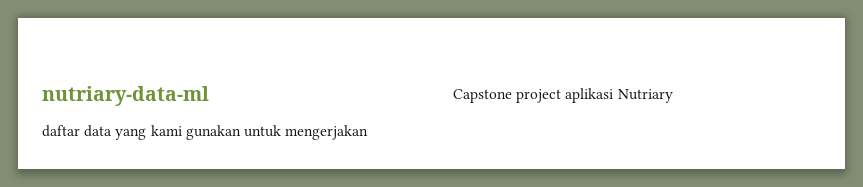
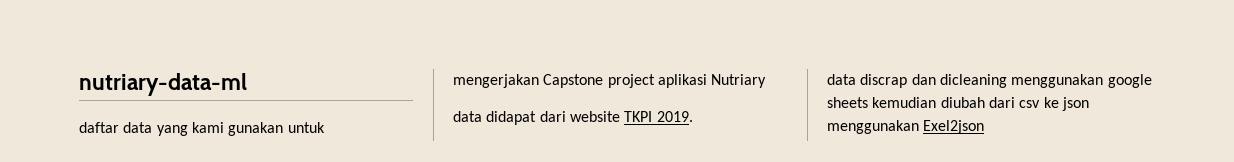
+ data didapat dari website TKPI 2019.
+ data discrap dan dicleaning menggunakan google sheets kemudian diubah dari csv ke json menggunakan Exel2json

